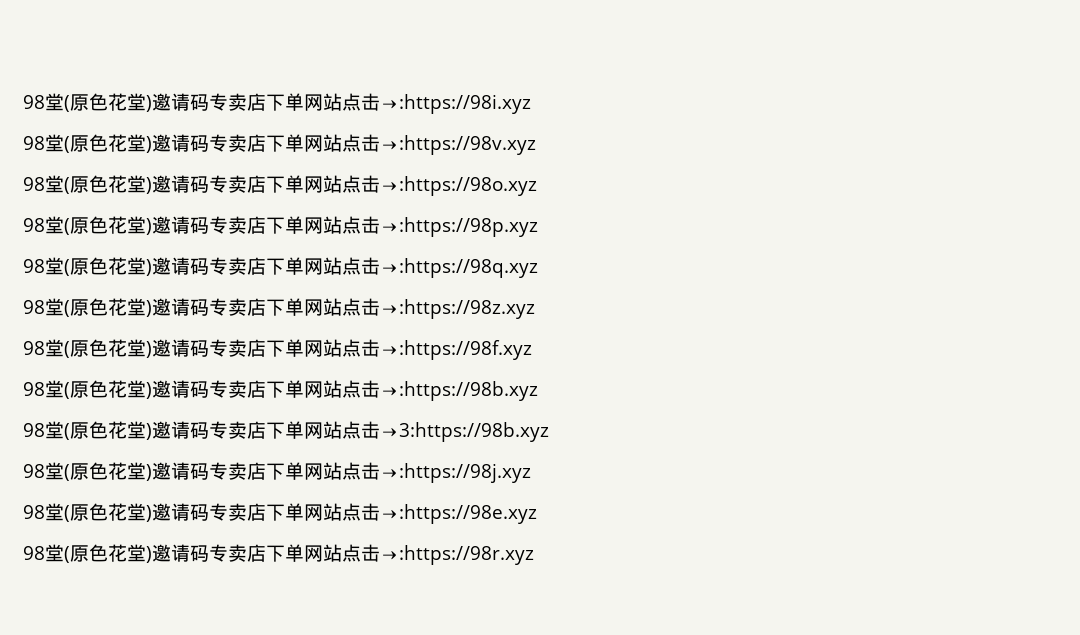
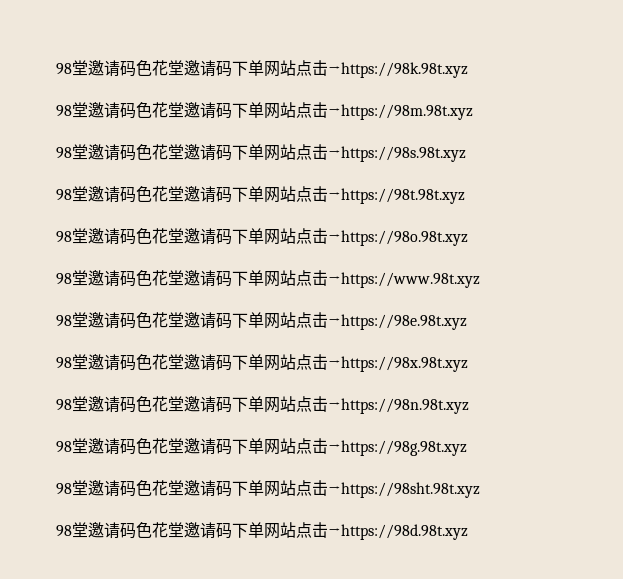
- 98堂(原色花堂)邀请码专卖店下单网站点击→:https://98i.xyz
- 98堂(原色花堂)邀请码专卖店下单网站点击→:https://98v.xyz
- 98堂(原色花堂)邀请码专卖店下单网站点击→:https://98o.xyz
- 98堂(原色花堂)邀请码专卖店下单网站点击→:https://98p.xyz
- 98堂(原色花堂)邀请码专卖店下单网站点击→:https://98q.xyz
- 98堂(原色花堂)邀请码专卖店下单网站点击→:https://98z.xyz
- 98堂(原色花堂)邀请码专卖店下单网站点击→:https://98f.xyz
- 98堂(原色花堂)邀请码专卖店下单网站点击→:https://98b.xyz
- 98堂(原色花堂)邀请码专卖店下单网站点击→3:https://98b.xyz
- 98堂(原色花堂)邀请码专卖店下单网站点击→:https://98j.xyz
- 98堂(原色花堂)邀请码专卖店下单网站点击→:https://98e.xyz
- 98堂(原色花堂)邀请码专卖店下单网站点击→:https://98r.xyz
+ 98堂邀请码色花堂邀请码下单网站点击→https://98k.98t.xyz
+ 98堂邀请码色花堂邀请码下单网站点击→https://98m.98t.xyz
+ 98堂邀请码色花堂邀请码下单网站点击→https://98s.98t.xyz
+ 98堂邀请码色花堂邀请码下单网站点击→https://98t.98t.xyz
+ 98堂邀请码色花堂邀请码下单网站点击→https://98o.98t.xyz
+ 98堂邀请码色花堂邀请码下单网站点击→https://www.98t.xyz
+ 98堂邀请码色花堂邀请码下单网站点击→https://98e.98t.xyz
+ 98堂邀请码色花堂邀请码下单网站点击→https://98x.98t.xyz
+ 98堂邀请码色花堂邀请码下单网站点击→https://98n.98t.xyz
+ 98堂邀请码色花堂邀请码下单网站点击→https://98g.98t.xyz
+ 98堂邀请码色花堂邀请码下单网站点击→https://98sht.98t.xyz
+ 98堂邀请码色花堂邀请码下单网站点击→https://98d.98t.xyz

